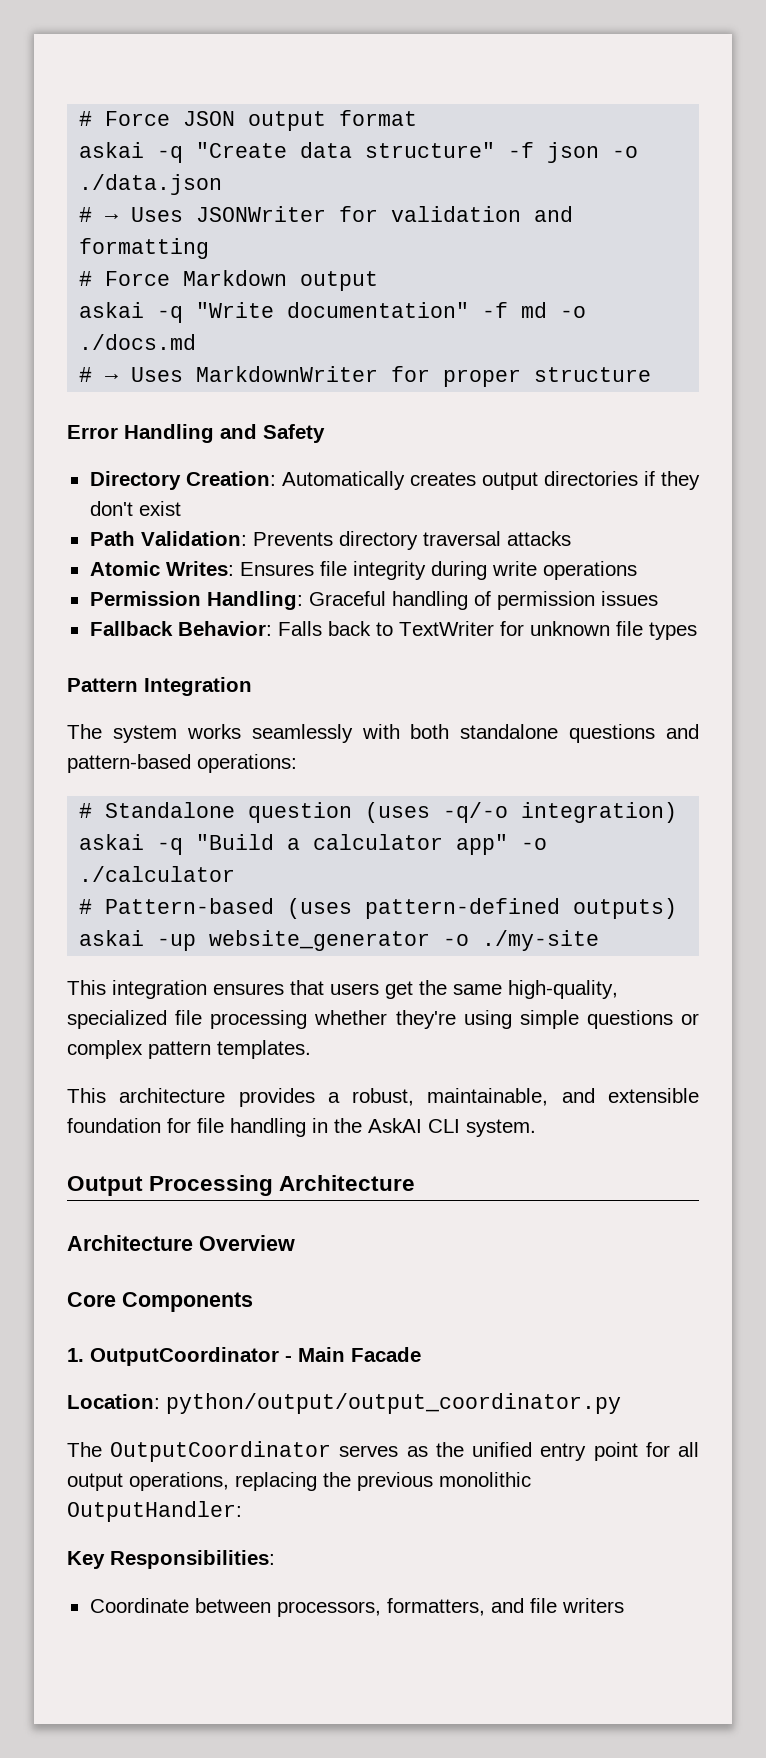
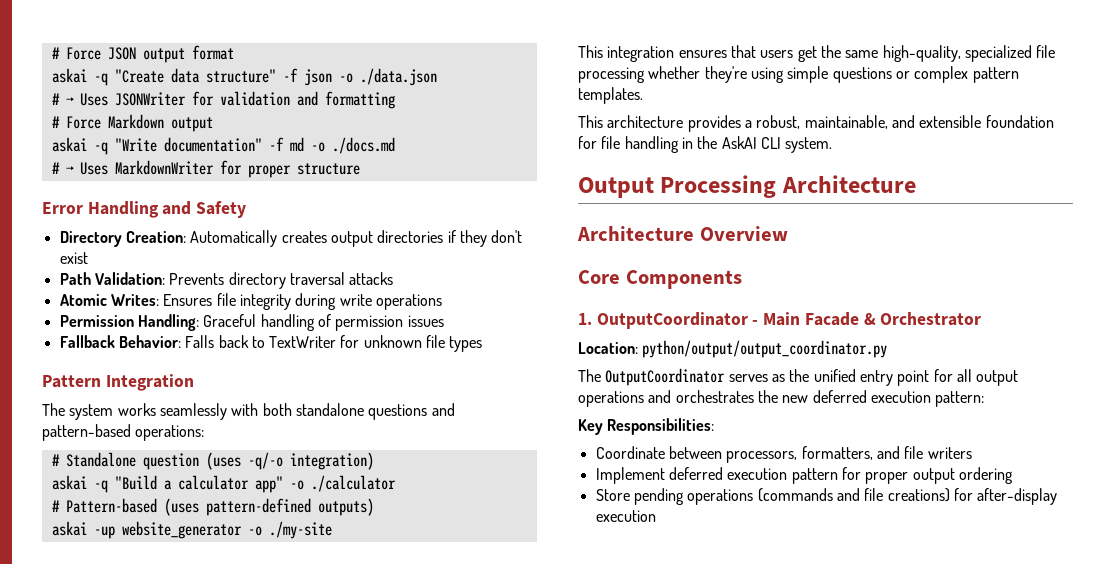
- 1. OutputCoordinator - Main Facade
+ 1. OutputCoordinator - Main Facade & Orchestrator
- The OutputCoordinator serves as the unified entry point for all output operations, replacing the previous monolithic OutputHandler:
+ The OutputCoordinator serves as the unified entry point for all output operations and orchestrates the new deferred execution pattern:
+ Implement deferred execution pattern for proper output ordering
+ Store pending operations (commands and file creations) for after-display execution

